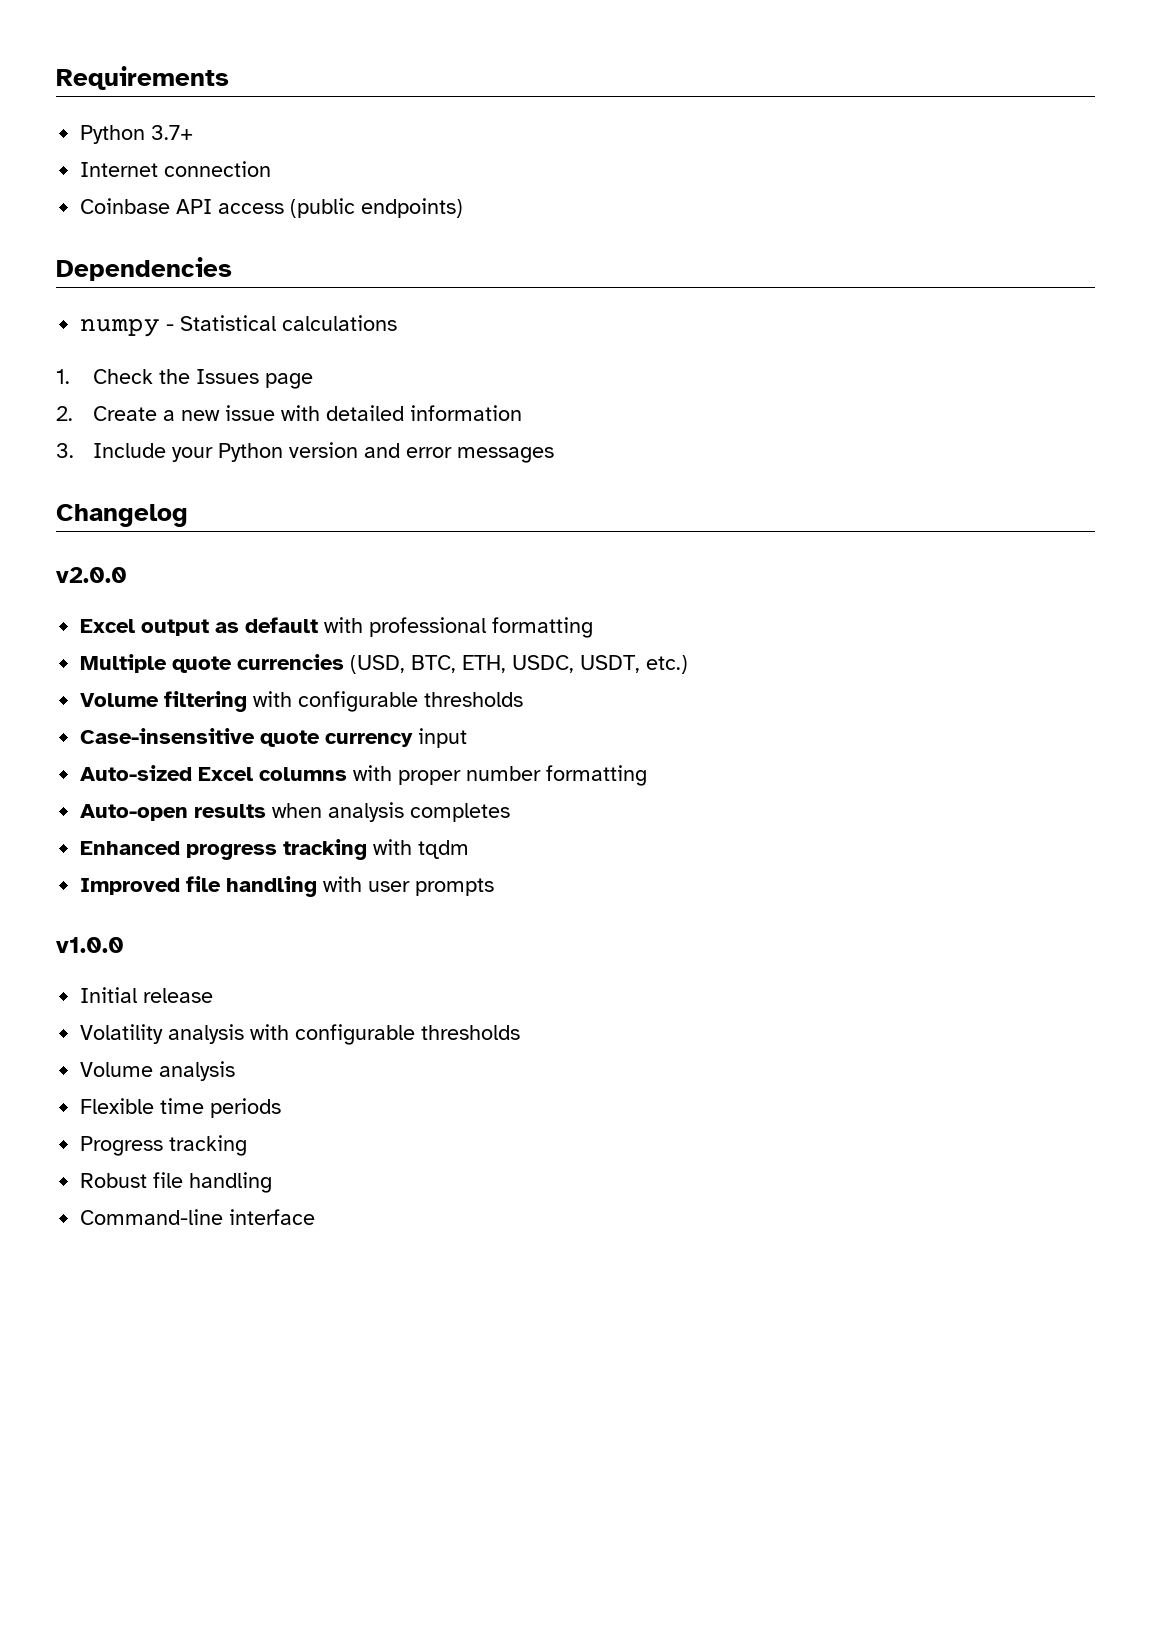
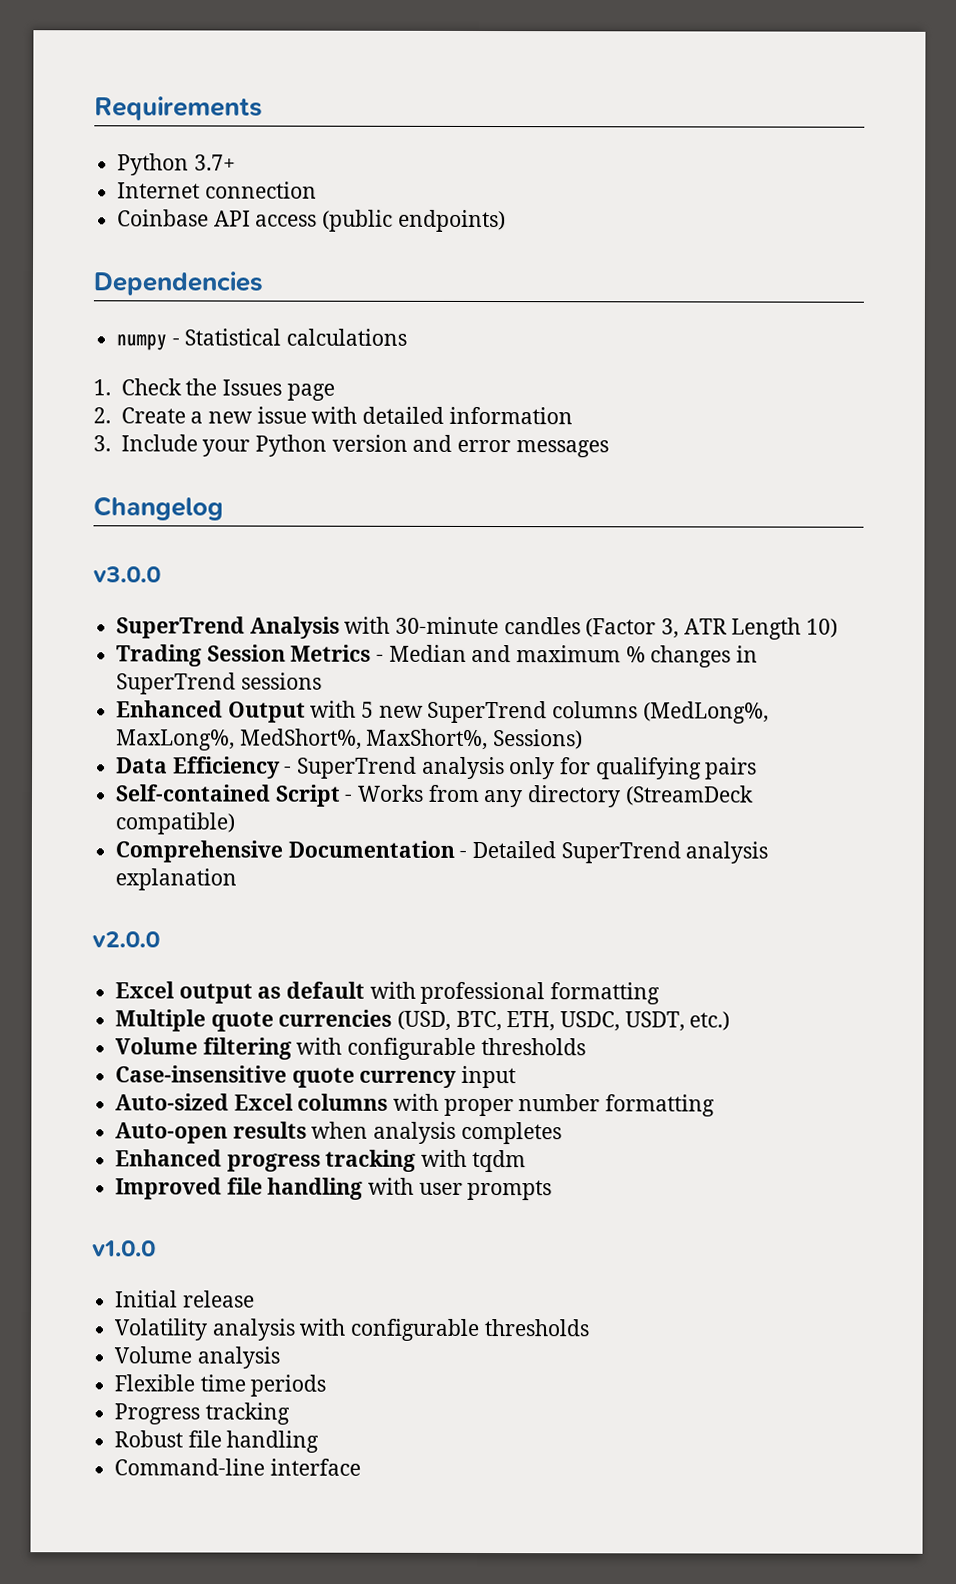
+ v3.0.0
+ SuperTrend Analysis with 30-minute candles (Factor 3, ATR Length 10)
+ Trading Session Metrics - Median and maximum % changes in SuperTrend sessions
+ Enhanced Output with 5 new SuperTrend columns (MedLong%, MaxLong%, MedShort%, MaxShort%, Sessions)
+ Data Efficiency - SuperTrend analysis only for qualifying pairs
+ Self-contained Script - Works from any directory (StreamDeck compatible)
+ Comprehensive Documentation - Detailed SuperTrend analysis explanation

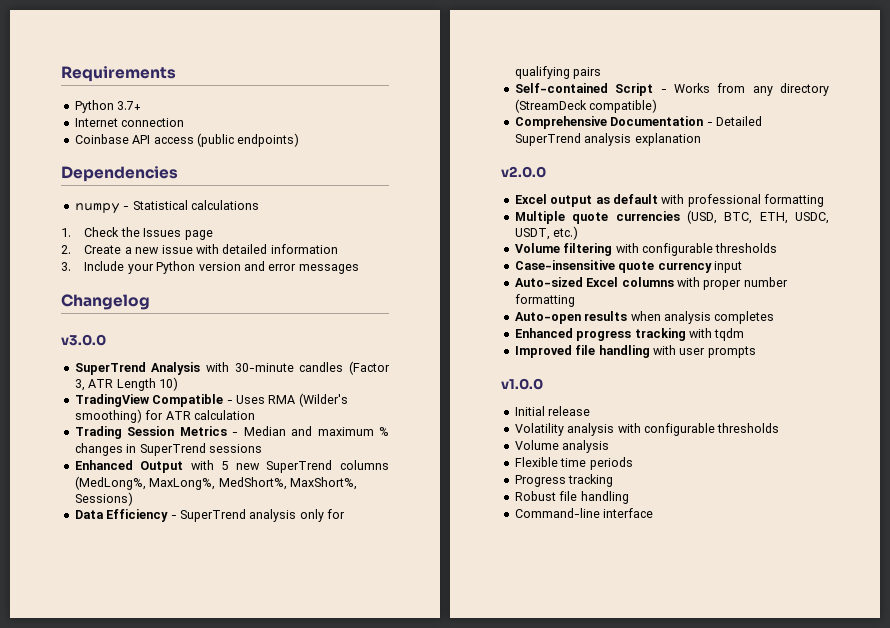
+ TradingView Compatible - Uses RMA (Wilder's smoothing) for ATR calculation

